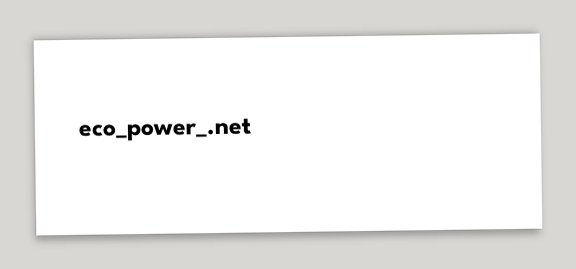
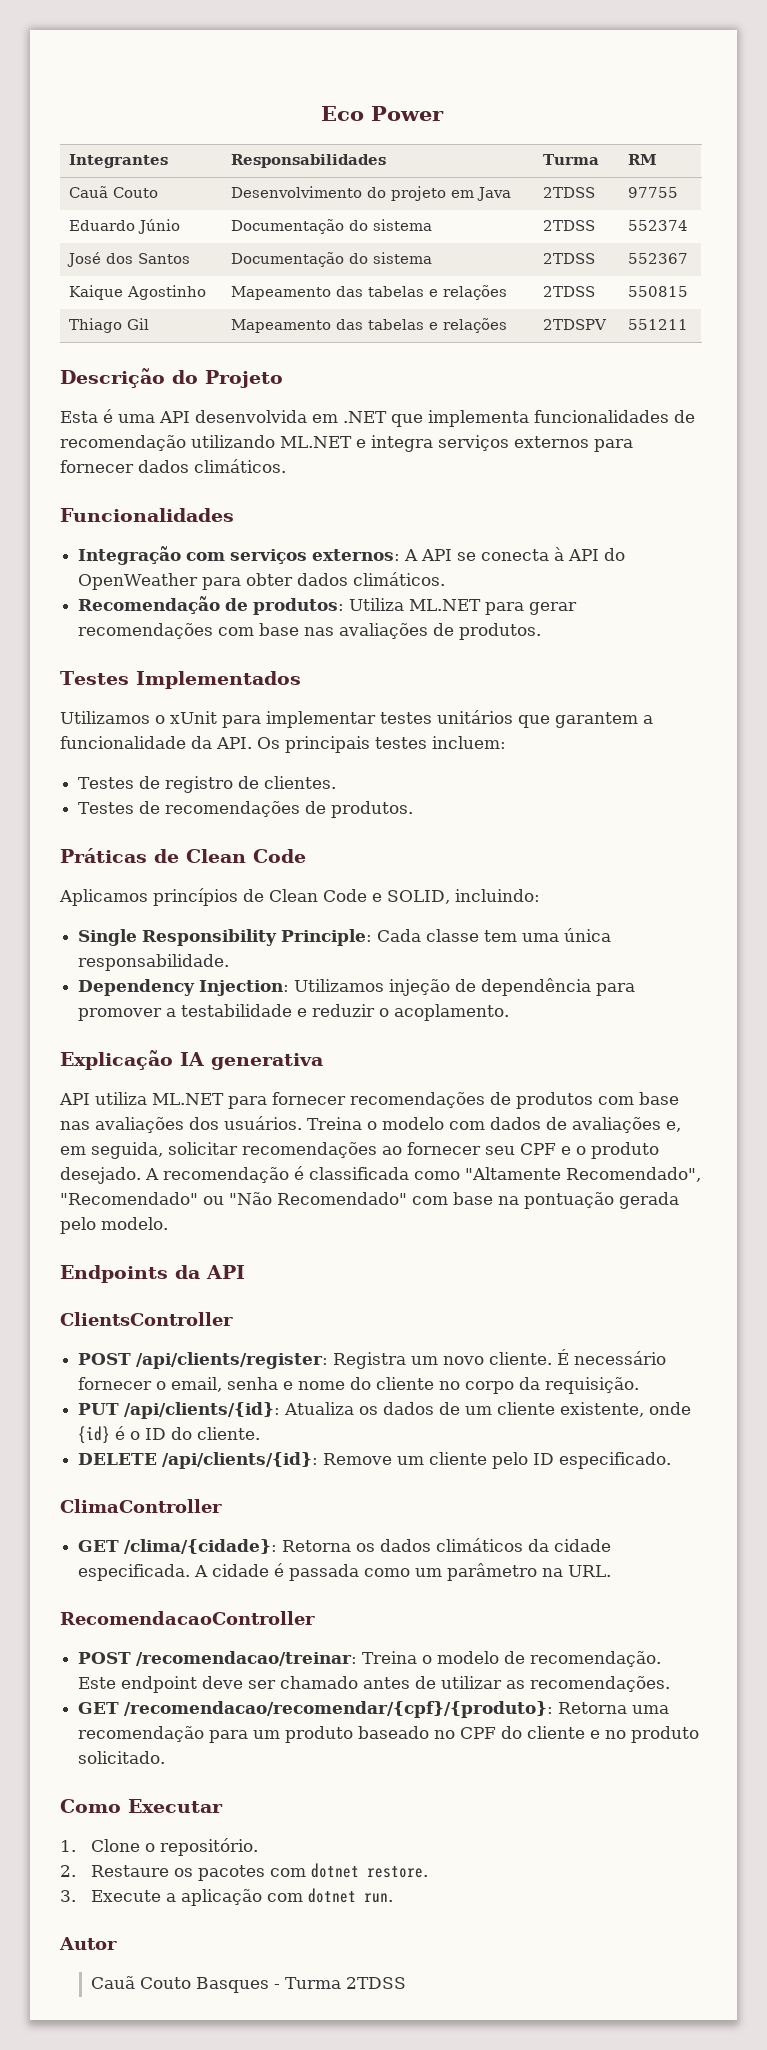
- eco_power_.net
+ Eco Power
+ Integrantes | Responsabilidades | Turma | RM
+ Cauã Couto | Desenvolvimento do projeto em Java | 2TDSS | 97755
+ Eduardo Júnio | Documentação do sistema | 2TDSS | 552374
+ José dos Santos | Documentação do sistema | 2TDSS | 552367
+ Kaique Agostinho | Mapeamento das tabelas e relações | 2TDSS | 550815
+ Thiago Gil | Mapeamento das tabelas e relações | 2TDSPV | 551211
+ Descrição do Projeto
+ Esta é uma API desenvolvida em .NET que implementa funcionalidades de recomendação utilizando ML.NET e integra serviços externos para fornecer dados climáticos.
+ Funcionalidades
+ Integração com serviços externos: A API se conecta à API do OpenWeather para obter dados climáticos.
+ Recomendação de produtos: Utiliza ML.NET para gerar recomendações com base nas avaliações de produtos.
+ Testes Implementados
+ Utilizamos o xUnit para implementar testes unitários que garantem a funcionalidade da API. Os principais testes incluem:
+ Testes de registro de clientes.
+ Testes de recomendações de produtos.
+ Práticas de Clean Code
+ Aplicamos princípios de Clean Code e SOLID, incluindo:
+ Single Responsibility Principle: Cada classe tem uma única responsabilidade.
+ Dependency Injection: Utilizamos injeção de dependência para promover a testabilidade e reduzir o acoplamento.
+ Explicação IA generativa
+ API utiliza ML.NET para fornecer recomendações de produtos com base nas avaliações dos usuários. Treina o modelo com dados de avaliações e, em seguida, solicitar recomendações ao fornecer seu CPF e o produto desejado. A recomendação é classificada como "Altamente Recomendado", "Recomendado" ou "Não Recomendado" com base na pontuação gerada pelo modelo.
+ Endpoints da API
+ ClientsController
+ POST /api/clients/register: Registra um novo cliente. É necessário fornecer o email, senha e nome do cliente no corpo da requisição.
+ PUT /api/clients/{id}: Atualiza os dados de um cliente existente, onde {id} é o ID do cliente.
+ DELETE /api/clients/{id}: Remove um cliente pelo ID especificado.
+ ClimaController
+ GET /clima/{cidade}: Retorna os dados climáticos da cidade especificada. A cidade é passada como um parâmetro na URL.
+ RecomendacaoController
+ POST /recomendacao/treinar: Treina o modelo de recomendação. Este endpoint deve ser chamado antes de utilizar as recomendações.
+ GET /recomendacao/recomendar/{cpf}/{produto}: Retorna uma recomendação para um produto baseado no CPF do cliente e no produto solicitado.
+ Como Executar
+ 1. Clone o repositório.
+ 2. Restaure os pacotes com dotnet restore.
+ 3. Execute a aplicação com dotnet run.
+ Autor
+ Cauã Couto Basques - Turma 2TDSS

